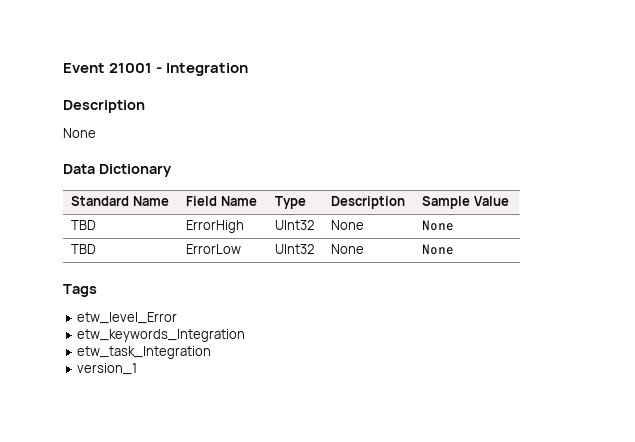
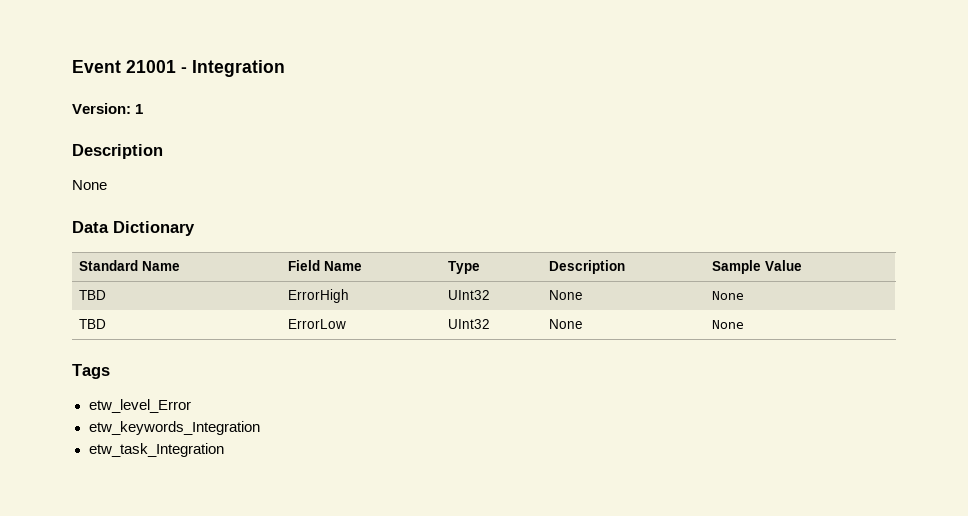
+ Version: 1
- version_1

